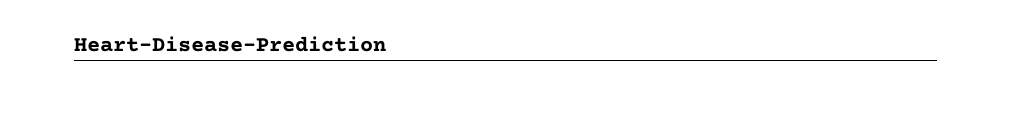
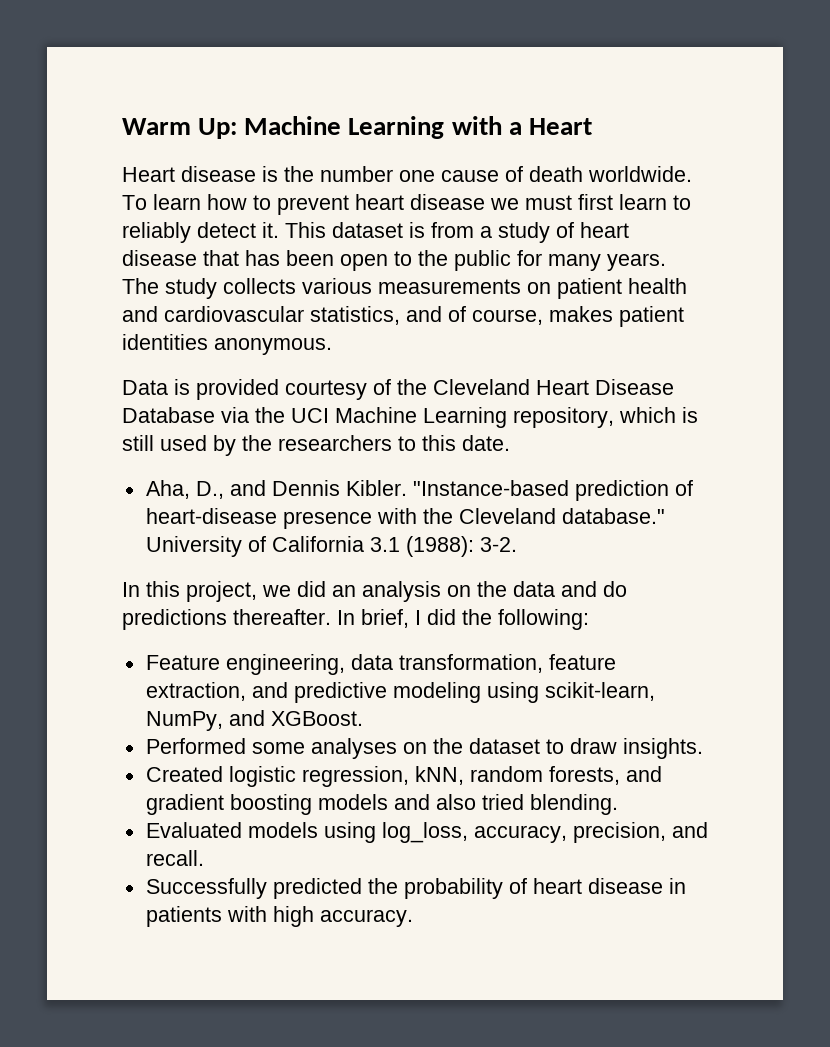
- Heart-Disease-Prediction
+ Warm Up: Machine Learning with a Heart
+ Heart disease is the number one cause of death worldwide. To learn how to prevent heart disease we must first learn to reliably detect it. This dataset is from a study of heart disease that has been open to the public for many years. The study collects various measurements on patient health and cardiovascular statistics, and of course, makes patient identities anonymous.
+ Data is provided courtesy of the Cleveland Heart Disease Database via the UCI Machine Learning repository, which is still used by the researchers to this date.
+ Aha, D., and Dennis Kibler. "Instance-based prediction of heart-disease presence with the Cleveland database." University of California 3.1 (1988): 3-2.
+ In this project, we did an analysis on the data and do predictions thereafter. In brief, I did the following:
+ Feature engineering, data transformation, feature extraction, and predictive modeling using scikit-learn, NumPy, and XGBoost.
+ Performed some analyses on the dataset to draw insights.
+ Created logistic regression, kNN, random forests, and gradient boosting models and also tried blending.
+ Evaluated models using log_loss, accuracy, precision, and recall.
+ Successfully predicted the probability of heart disease in patients with high accuracy.

